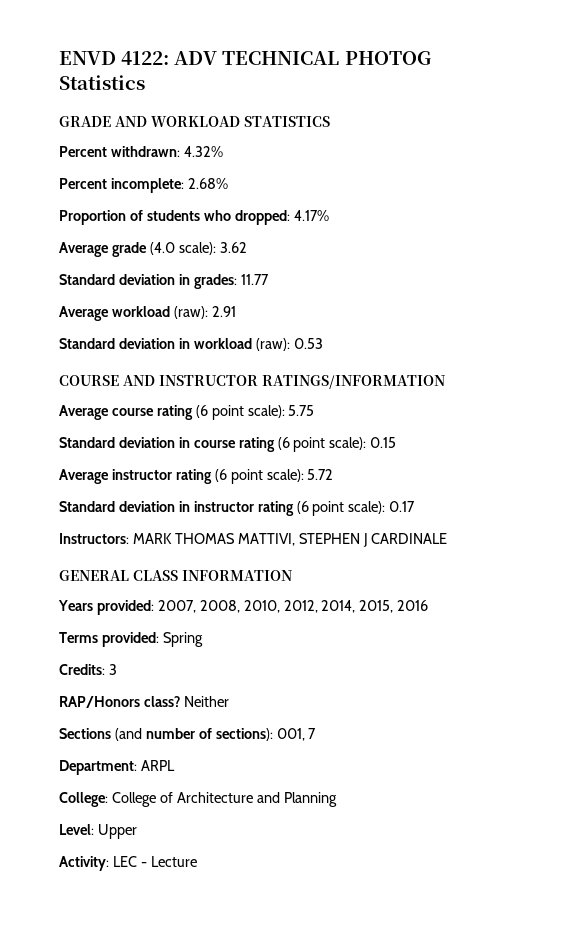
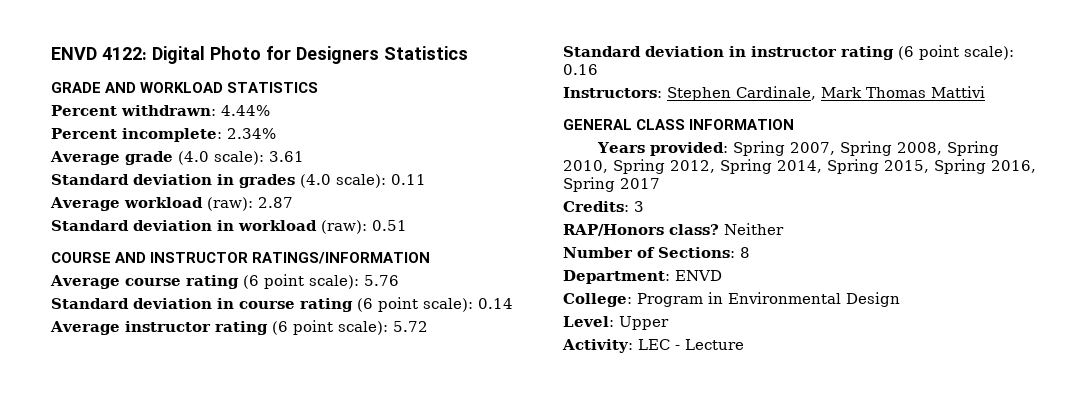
- ENVD 4122: ADV TECHNICAL PHOTOG Statistics
+ ENVD 4122: Digital Photo for Designers Statistics
- Percent withdrawn: 4.32%
+ Percent withdrawn: 4.44%
- Percent incomplete: 2.68%
- Proportion of students who dropped: 4.17%
+ Percent incomplete: 2.34%
- Average grade (4.0 scale): 3.62
- Standard deviation in grades: 11.77
+ Average grade (4.0 scale): 3.61
+ Standard deviation in grades (4.0 scale): 0.11
- Average workload (raw): 2.91
+ Average workload (raw): 2.87
- Standard deviation in workload (raw): 0.53
+ Standard deviation in workload (raw): 0.51
- Average course rating (6 point scale): 5.75
+ Average course rating (6 point scale): 5.76
- Standard deviation in course rating (6 point scale): 0.15
+ Standard deviation in course rating (6 point scale): 0.14
- Standard deviation in instructor rating (6 point scale): 0.17
+ Standard deviation in instructor rating (6 point scale): 0.16
- Instructors: MARK THOMAS MATTIVI, STEPHEN J CARDINALE
+ Instructors: Stephen Cardinale, Mark Thomas Mattivi
- Years provided: 2007, 2008, 2010, 2012, 2014, 2015, 2016
- Terms provided: Spring
+ Years provided: Spring 2007, Spring 2008, Spring 2010, Spring 2012, Spring 2014, Spring 2015, Spring 2016, Spring 2017
- Sections (and number of sections): 001, 7
+ Number of Sections: 8
- Department: ARPL
+ Department: ENVD
- College: College of Architecture and Planning
+ College: Program in Environmental Design

